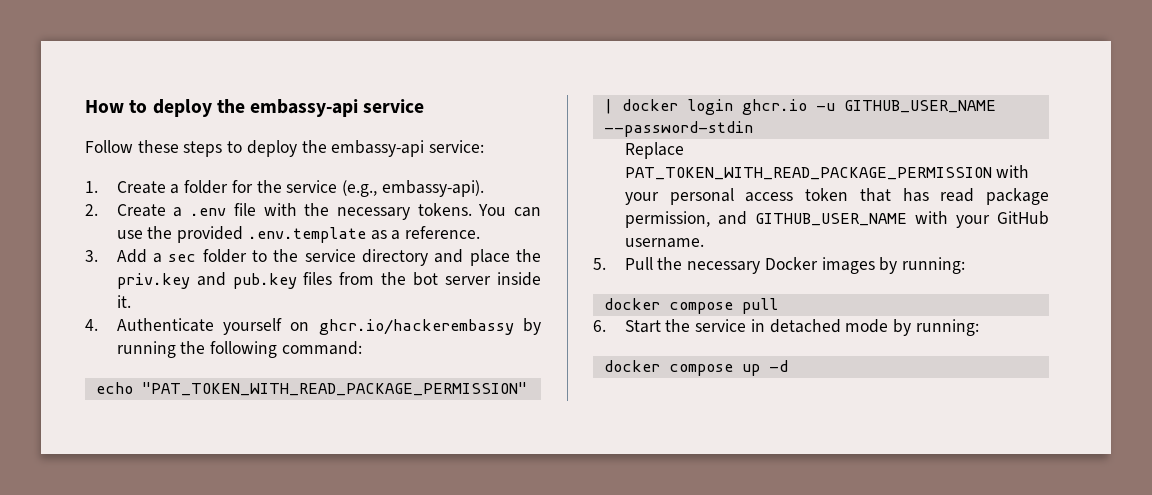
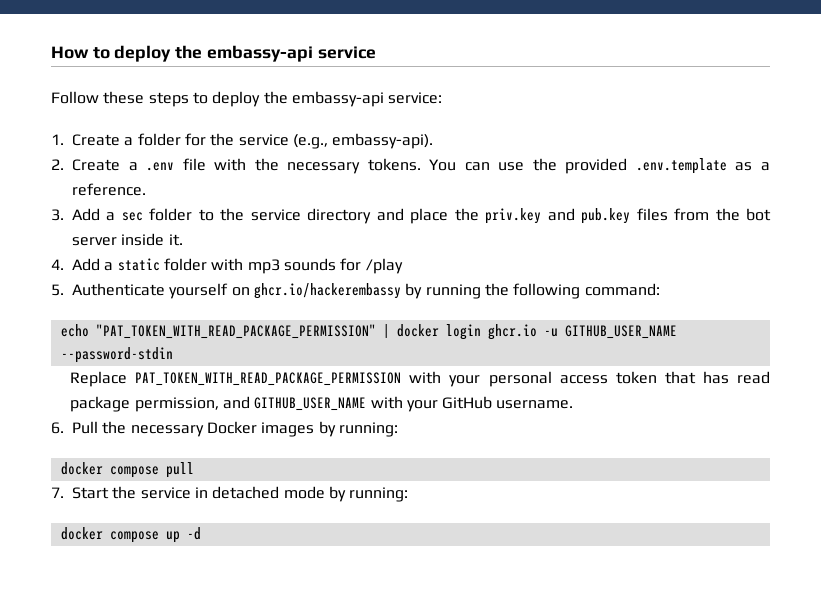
- 4. Authenticate yourself on ghcr.io/hackerembassy by running the following command:
+ 4. Add a static folder with mp3 sounds for /play
+ 5. Authenticate yourself on ghcr.io/hackerembassy by running the following command:
- 5. Pull the necessary Docker images by running:
+ 6. Pull the necessary Docker images by running:
- 6. Start the service in detached mode by running:
+ 7. Start the service in detached mode by running:

